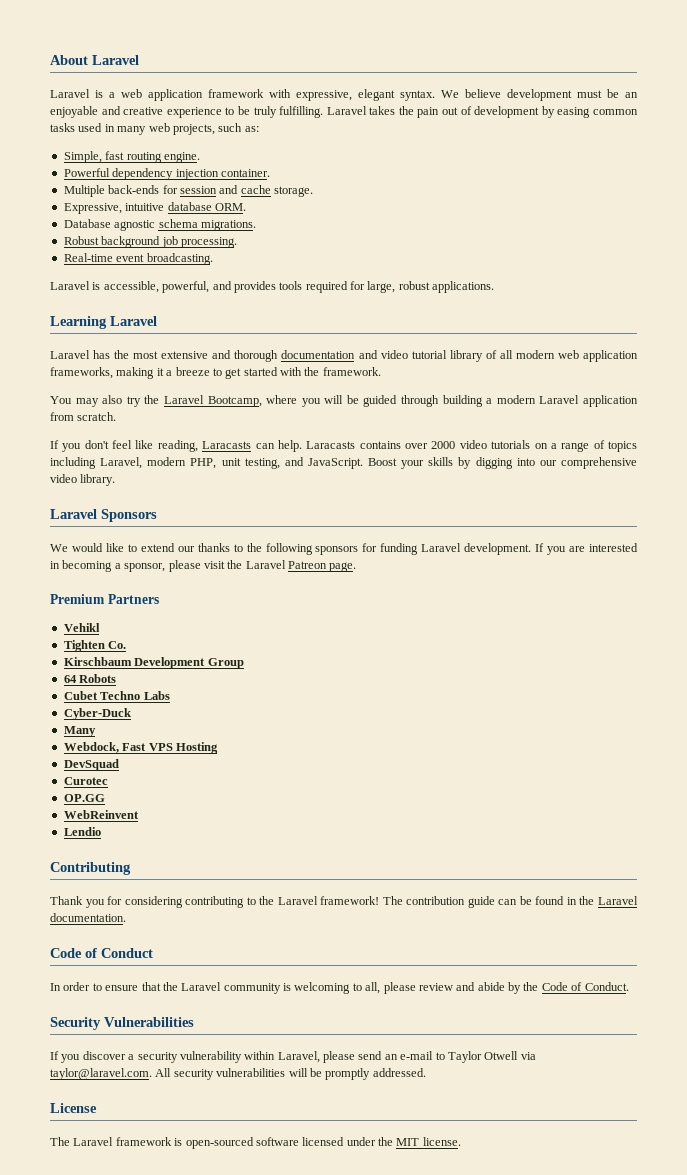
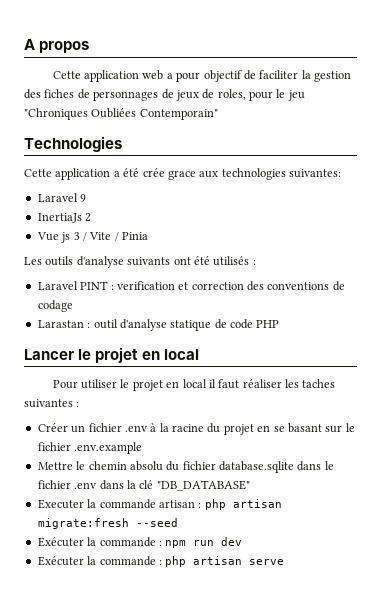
- About Laravel
- Laravel is a web application framework with expressive, elegant syntax. We believe development must be an enjoyable and creative experience to be truly fulfilling. Laravel takes the pain out of development by easing common tasks used in many web projects, such as:
- Simple, fast routing engine.
- Powerful dependency injection container.
- Multiple back-ends for session and cache storage.
- Expressive, intuitive database ORM.
- Database agnostic schema migrations.
- Robust background job processing.
- Real-time event broadcasting.
- Laravel is accessible, powerful, and provides tools required for large, robust applications.
- Learning Laravel
- Laravel has the most extensive and thorough documentation and video tutorial library of all modern web application frameworks, making it a breeze to get started with the framework.
- You may also try the Laravel Bootcamp, where you will be guided through building a modern Laravel application from scratch.
- If you don't feel like reading, Laracasts can help. Laracasts contains over 2000 video tutorials on a range of topics including Laravel, modern PHP, unit testing, and JavaScript. Boost your skills by digging into our comprehensive video library.
- Laravel Sponsors
- We would like to extend our thanks to the following sponsors for funding Laravel development. If you are interested in becoming a sponsor, please visit the Laravel Patreon page.
- Premium Partners
- Vehikl
- Tighten Co.
- Kirschbaum Development Group
- 64 Robots
- Cubet Techno Labs
- Cyber-Duck
- Many
- Webdock, Fast VPS Hosting
- DevSquad
- Curotec
- OP.GG
- WebReinvent
- Lendio
- Contributing
- Thank you for considering contributing to the Laravel framework! The contribution guide can be found in the Laravel documentation.
- Code of Conduct
- In order to ensure that the Laravel community is welcoming to all, please review and abide by the Code of Conduct.
- Security Vulnerabilities
- If you discover a security vulnerability within Laravel, please send an e-mail to Taylor Otwell via taylor@laravel.com. All security vulnerabilities will be promptly addressed.
- License
- The Laravel framework is open-sourced software licensed under the MIT license.
+ A propos
+ Cette application web a pour objectif de faciliter la gestion des fiches de personnages de jeux de roles, pour le jeu "Chroniques Oubliées Contemporain"
+ Technologies
+ Cette application a été crée grace aux technologies suivantes:
+ Laravel 9
+ InertiaJs 2
+ Vue js 3 / Vite / Pinia
+ Les outils d'analyse suivants ont été utilisés :
+ Laravel PINT : verification et correction des conventions de codage
+ Larastan : outil d'analyse statique de code PHP
+ Lancer le projet en local
+ Pour utiliser le projet en local il faut réaliser les taches suivantes :
+ Créer un fichier .env à la racine du projet en se basant sur le fichier .env.example
+ Mettre le chemin absolu du fichier database.sqlite dans le fichier .env dans la clé "DB_DATABASE"
+ Executer la commande artisan : php artisan migrate:fresh --seed
+ Exécuter la commande : npm run dev
+ Exécuter la commande : php artisan serve

